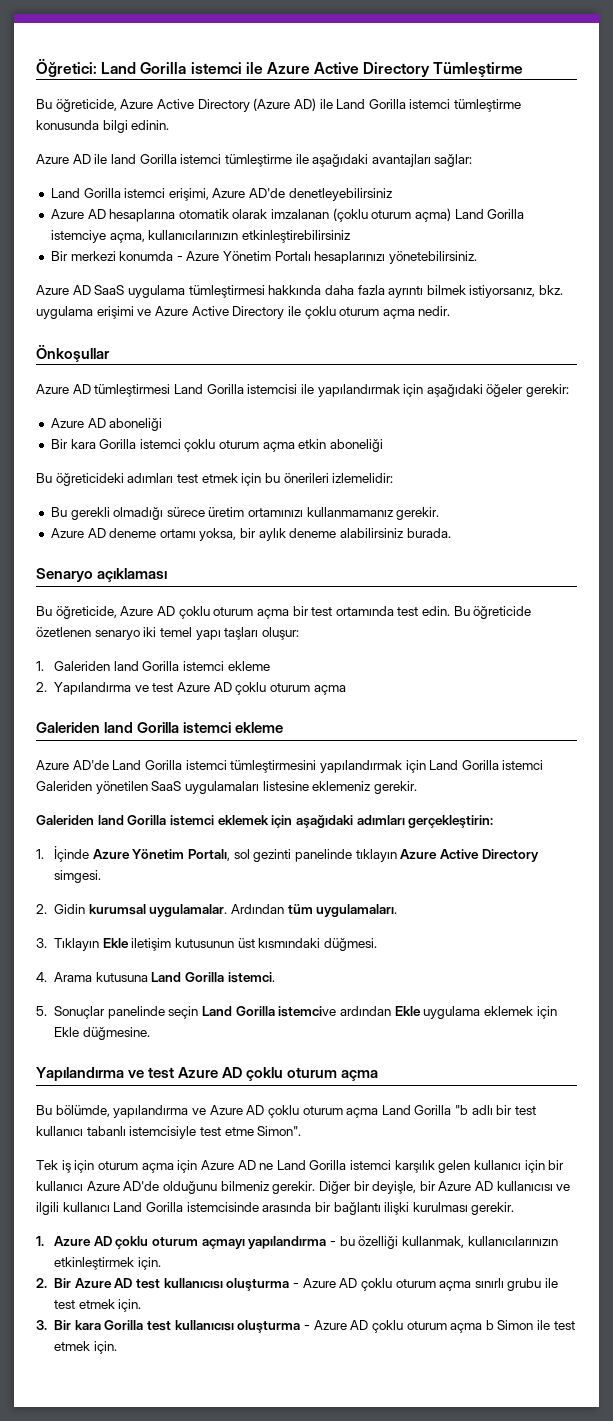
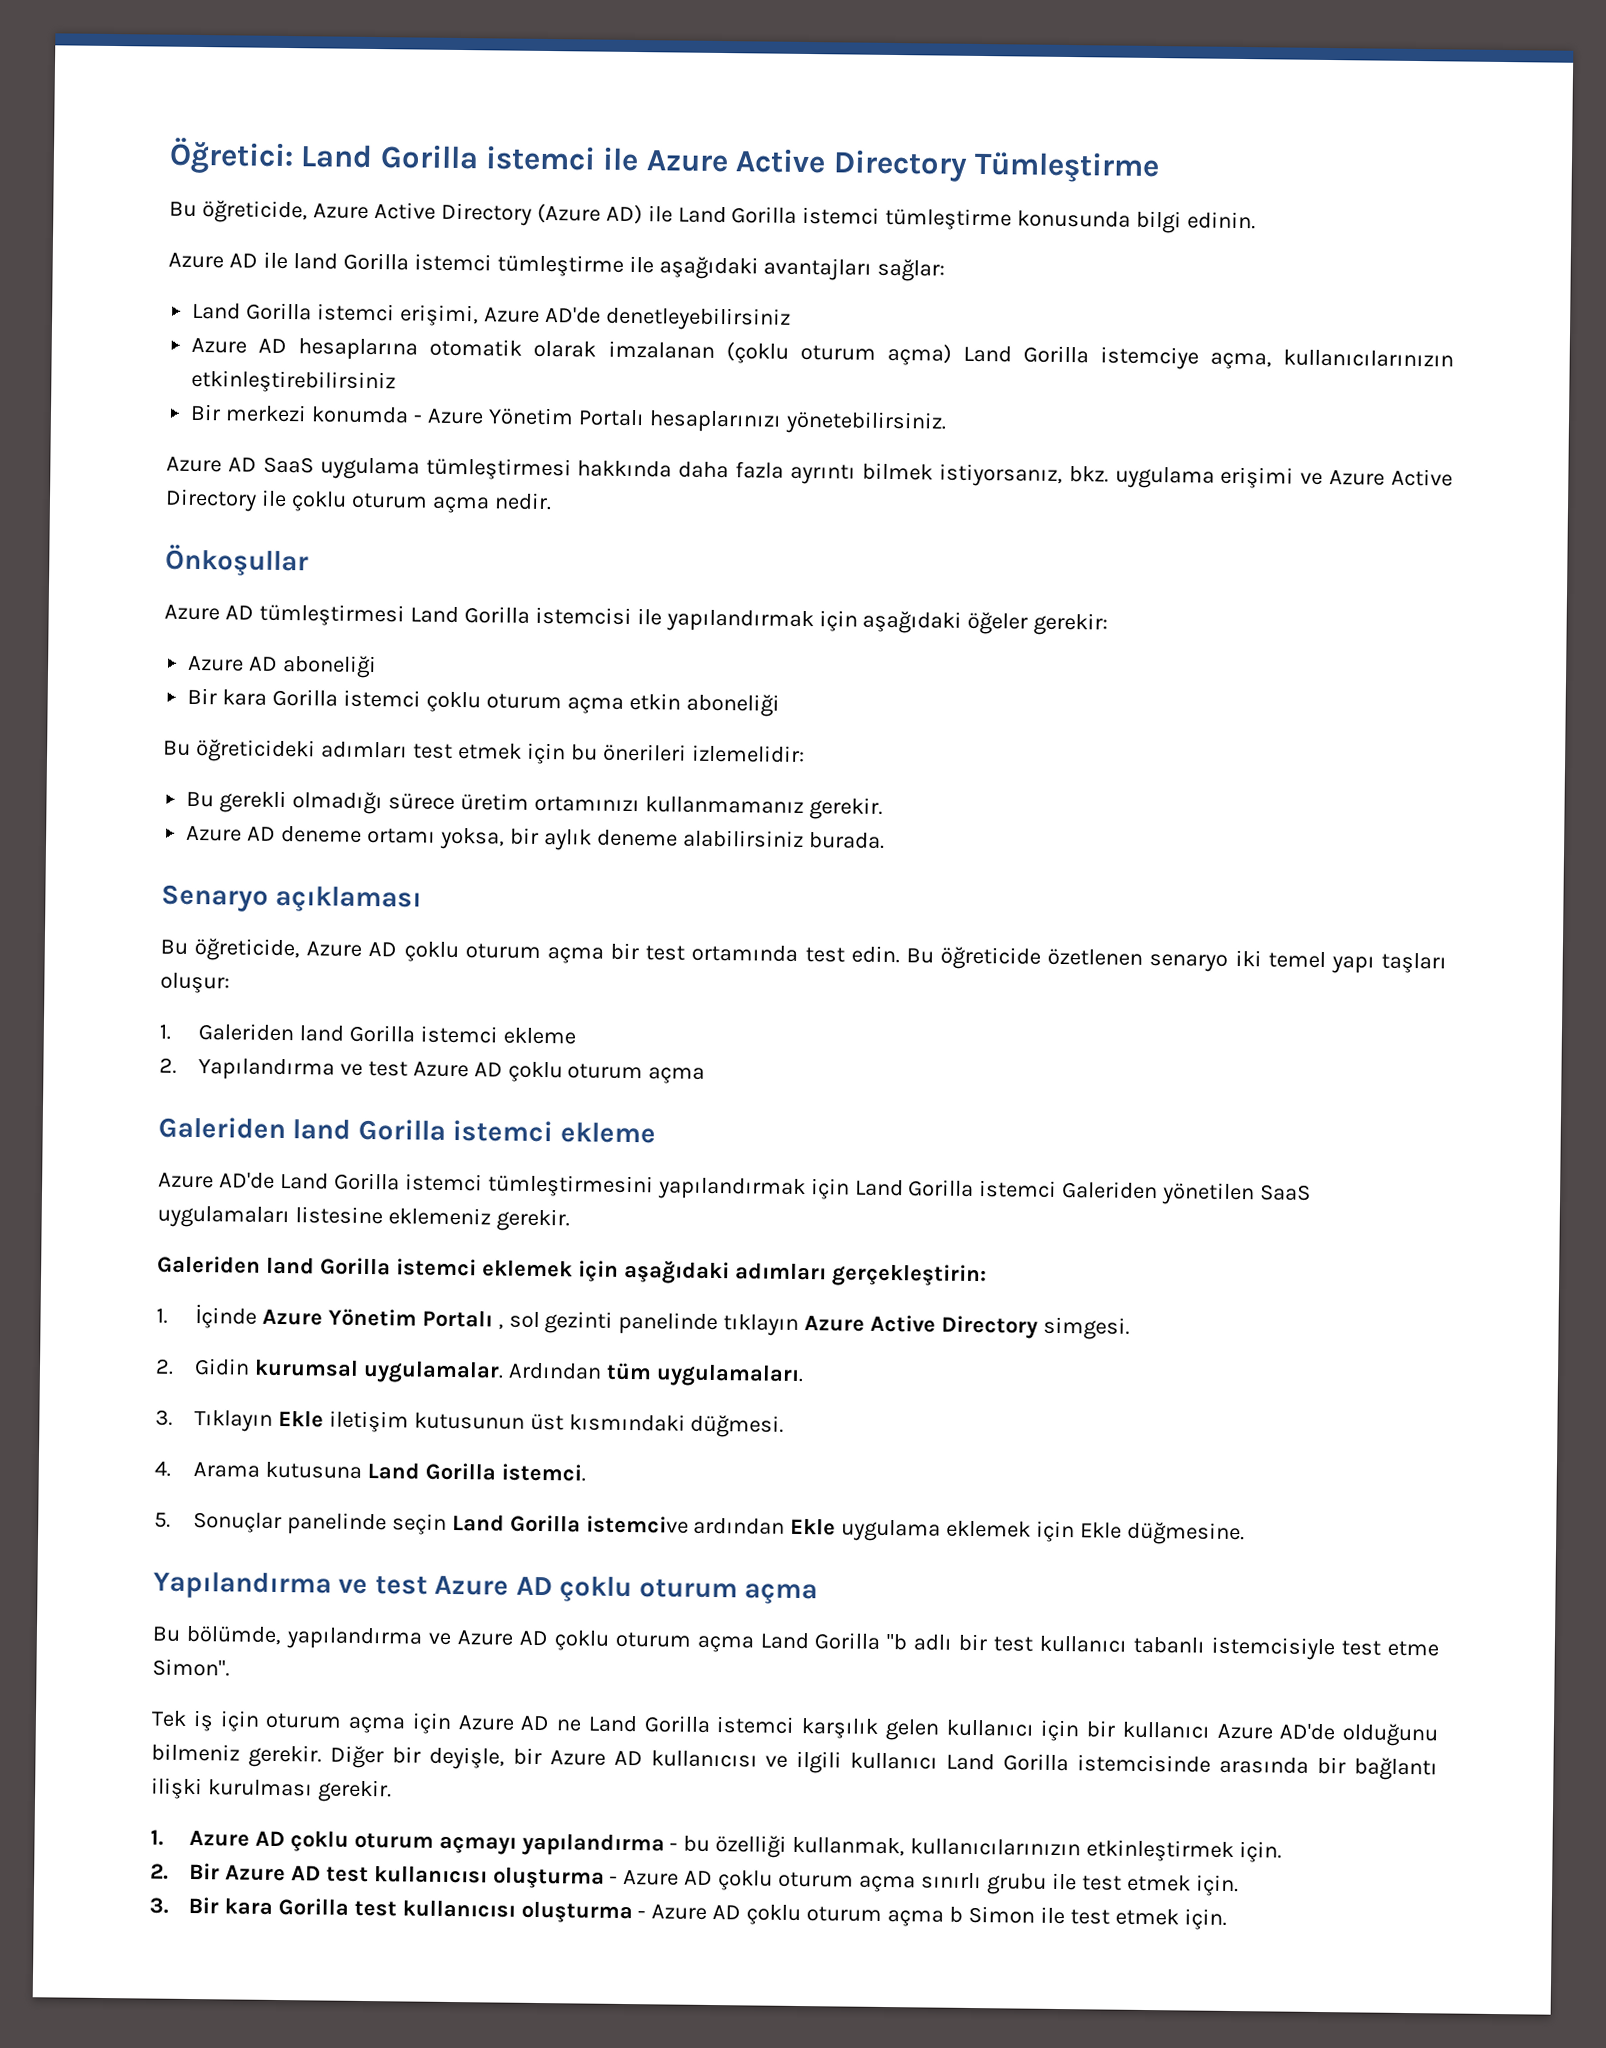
- 1. İçinde Azure Yönetim Portalı, sol gezinti panelinde tıklayın Azure Active Directory simgesi.
+ 1. İçinde Azure Yönetim Portalı , sol gezinti panelinde tıklayın Azure Active Directory simgesi.

